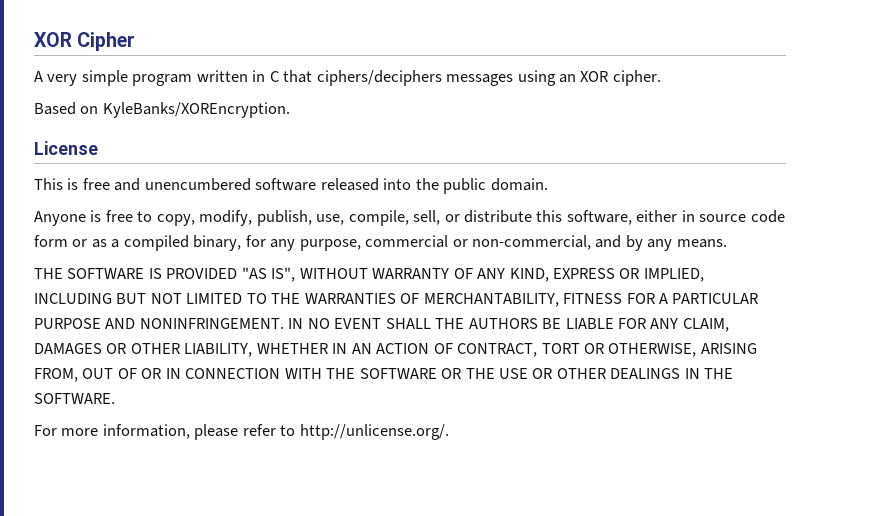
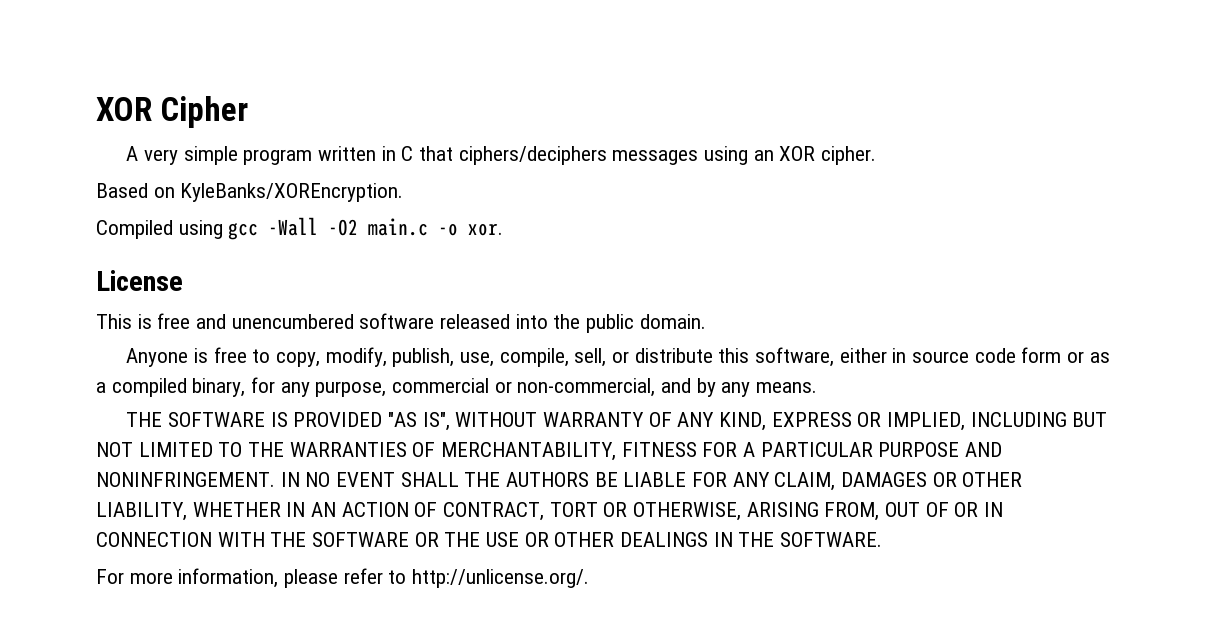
+ Compiled using gcc -Wall -O2 main.c -o xor.

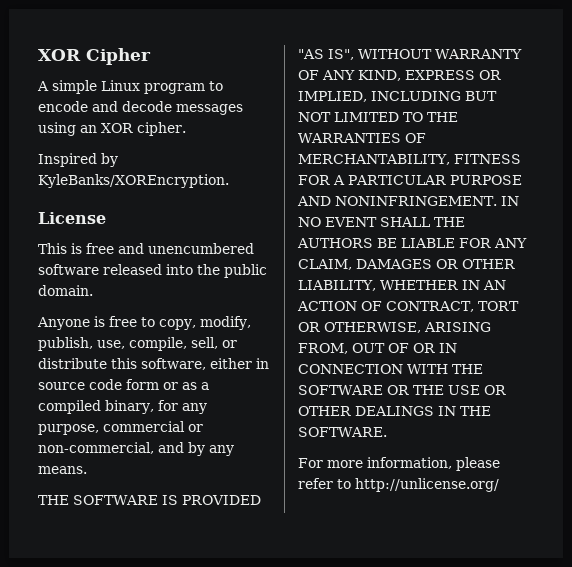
- A very simple program written in C that ciphers/deciphers messages using an XOR cipher.
+ A simple Linux program to encode and decode messages using an XOR cipher.
- Based on KyleBanks/XOREncryption.
+ Inspired by KyleBanks/XOREncryption.
- Compiled using gcc -Wall -O2 main.c -o xor.
- For more information, please refer to http://unlicense.org/.
+ For more information, please refer to http://unlicense.org/

